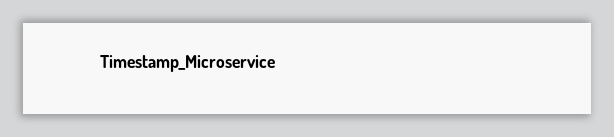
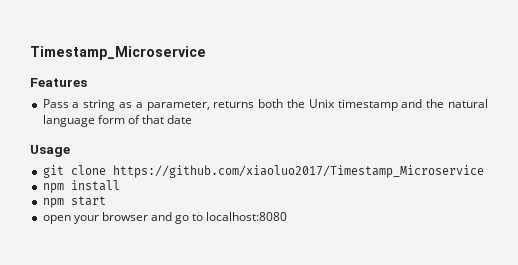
+ Features
+ Pass a string as a parameter, returns both the Unix timestamp and the natural language form of that date
+ Usage
+ git clone https://github.com/xiaoluo2017/Timestamp_Microservice
+ npm install
+ npm start
+ open your browser and go to localhost:8080

